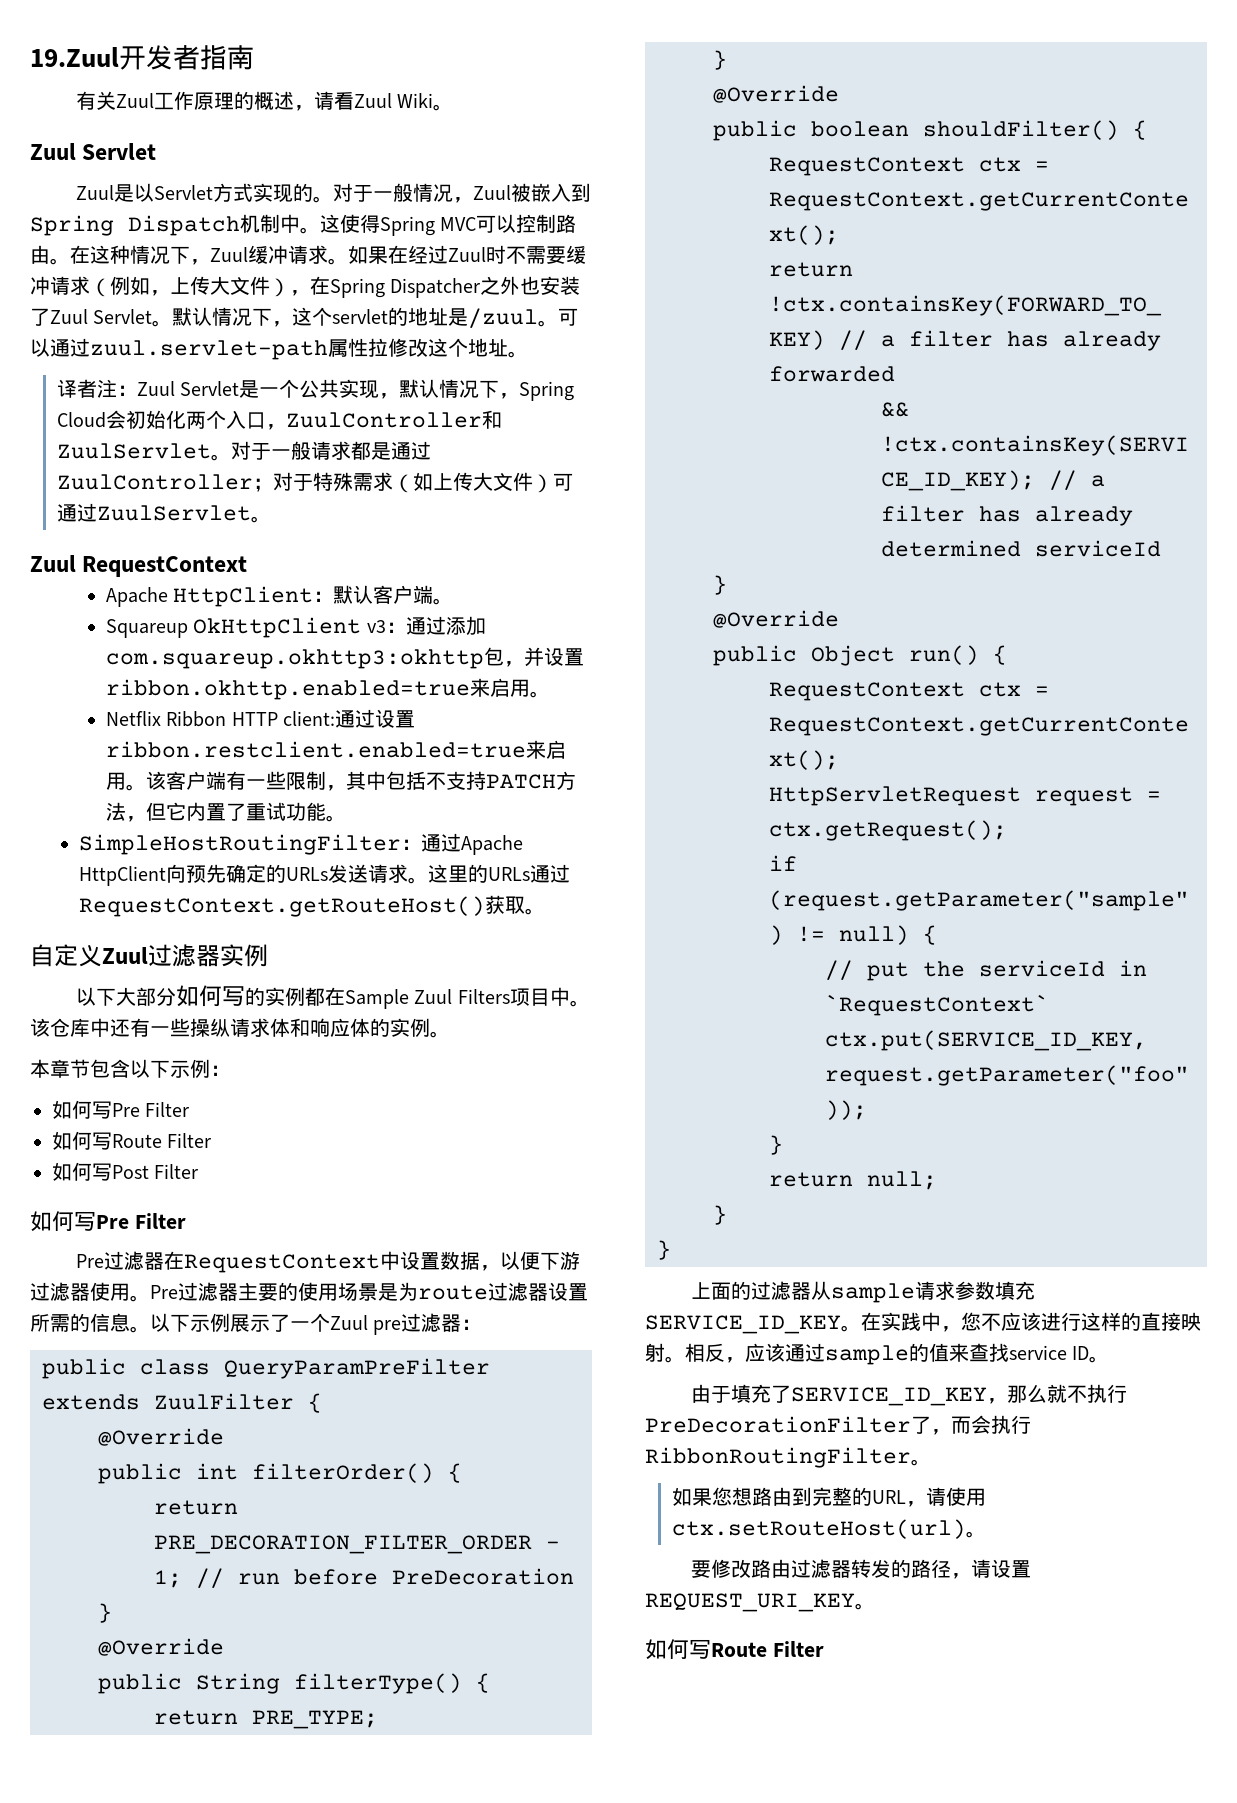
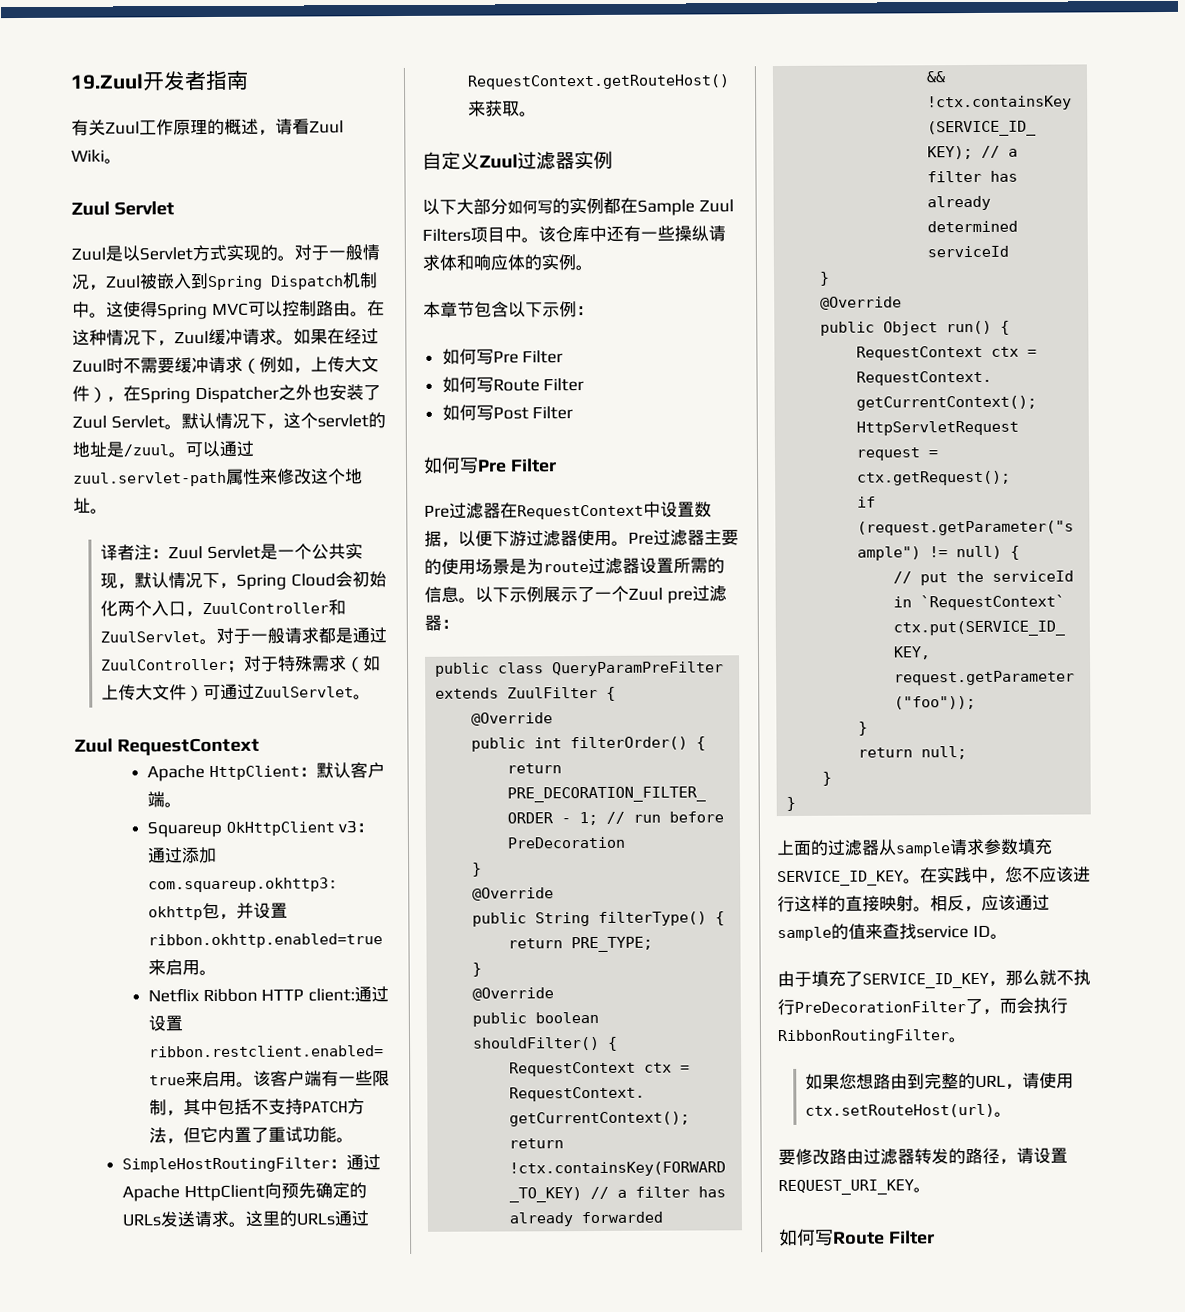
- 可以通过zuul.servlet-path属性拉修改这个地址。
+ 可以通过zuul.servlet-path属性来修改这个地址。
- 这里的URLs通过RequestContext.getRouteHost()获取。
+ 这里的URLs通过RequestContext.getRouteHost()来获取。

